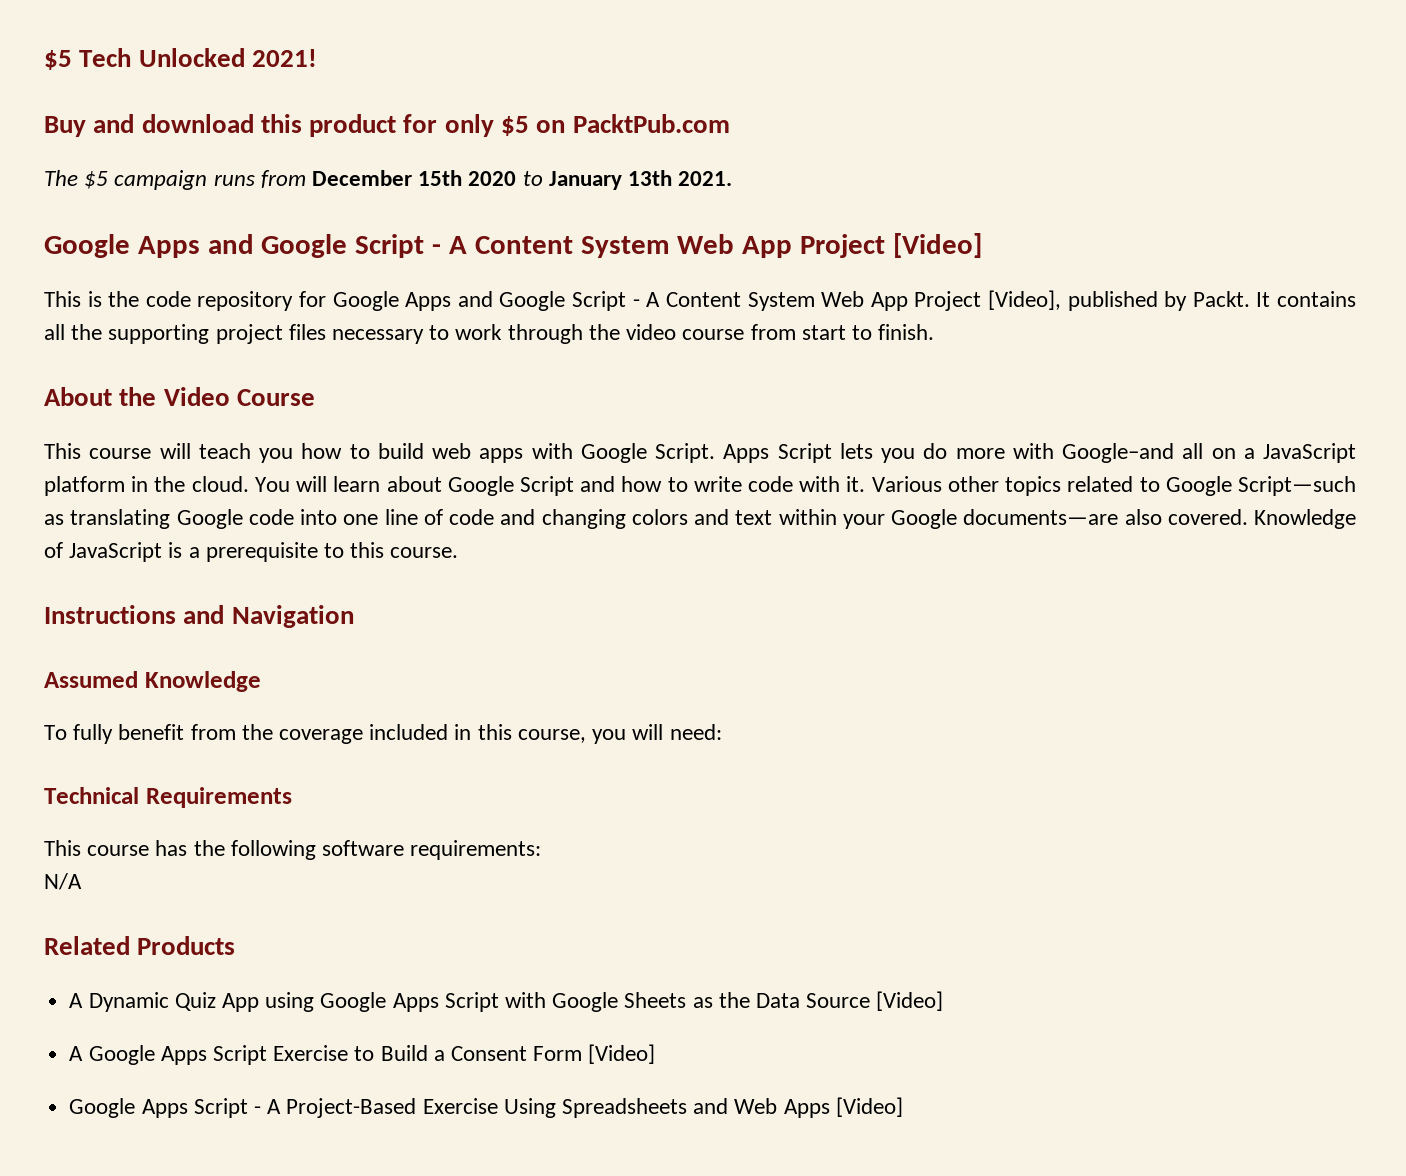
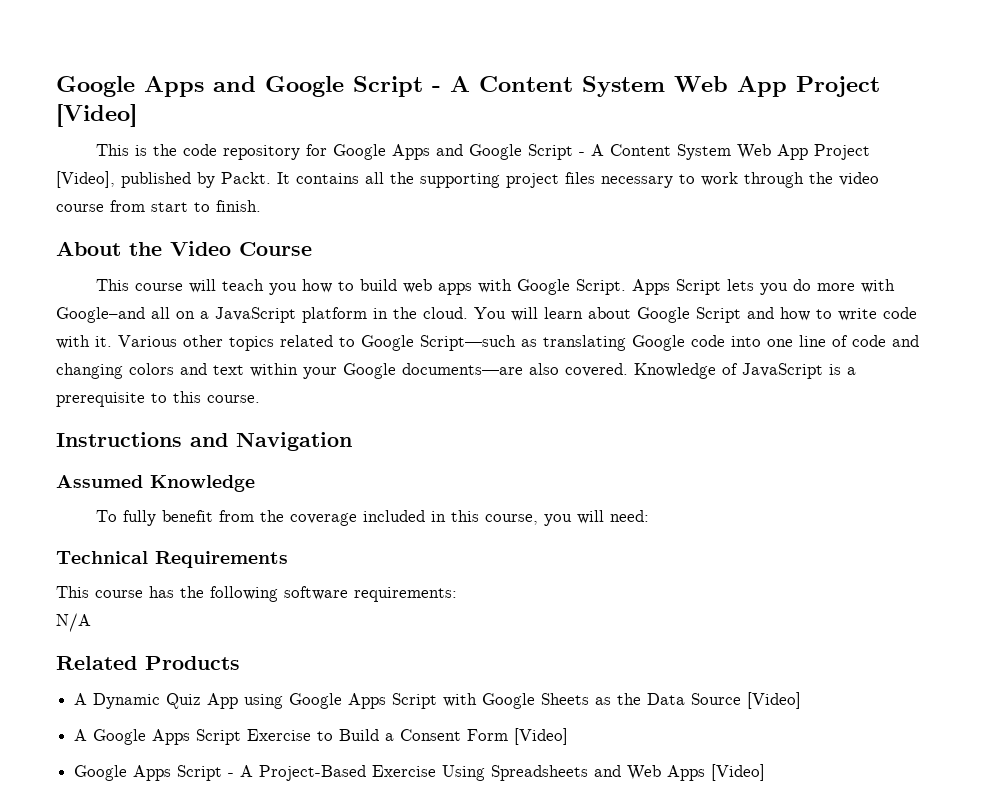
- $5 Tech Unlocked 2021!
- Buy and download this product for only $5 on PacktPub.com
- The $5 campaign runs from December 15th 2020 to January 13th 2021.

